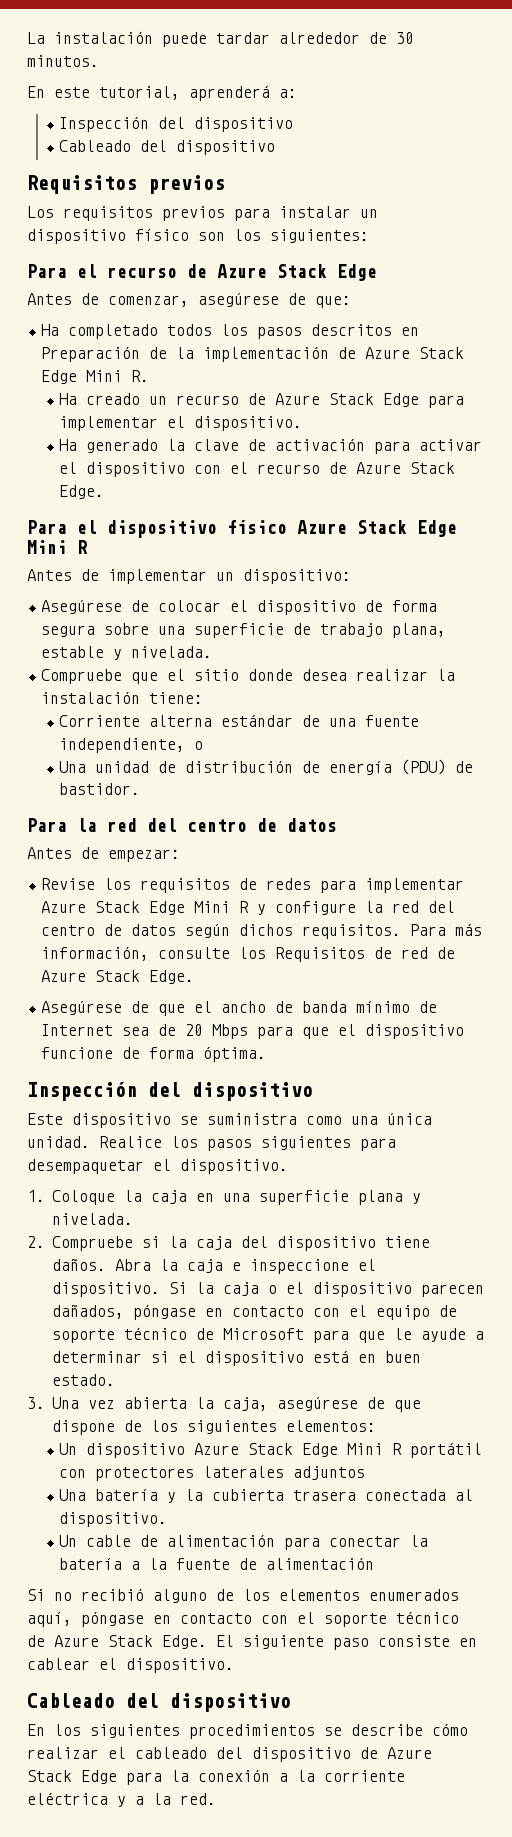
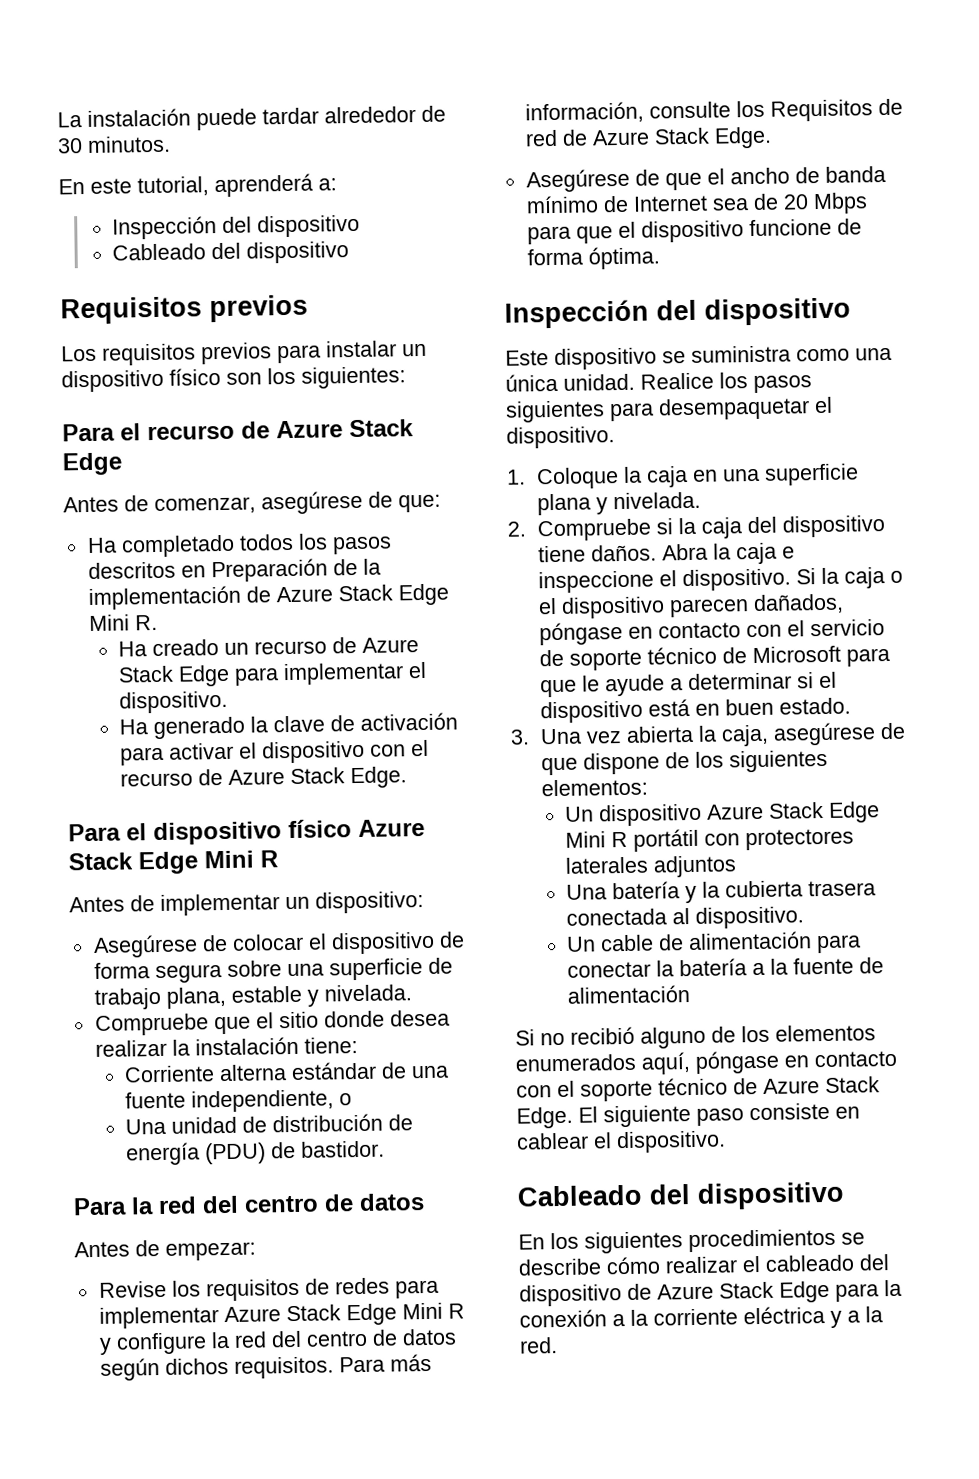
- Si la caja o el dispositivo parecen dañados, póngase en contacto con el equipo de soporte técnico de Microsoft para que le ayude a determinar si el dispositivo está en buen estado.
+ Si la caja o el dispositivo parecen dañados, póngase en contacto con el servicio de soporte técnico de Microsoft para que le ayude a determinar si el dispositivo está en buen estado.

